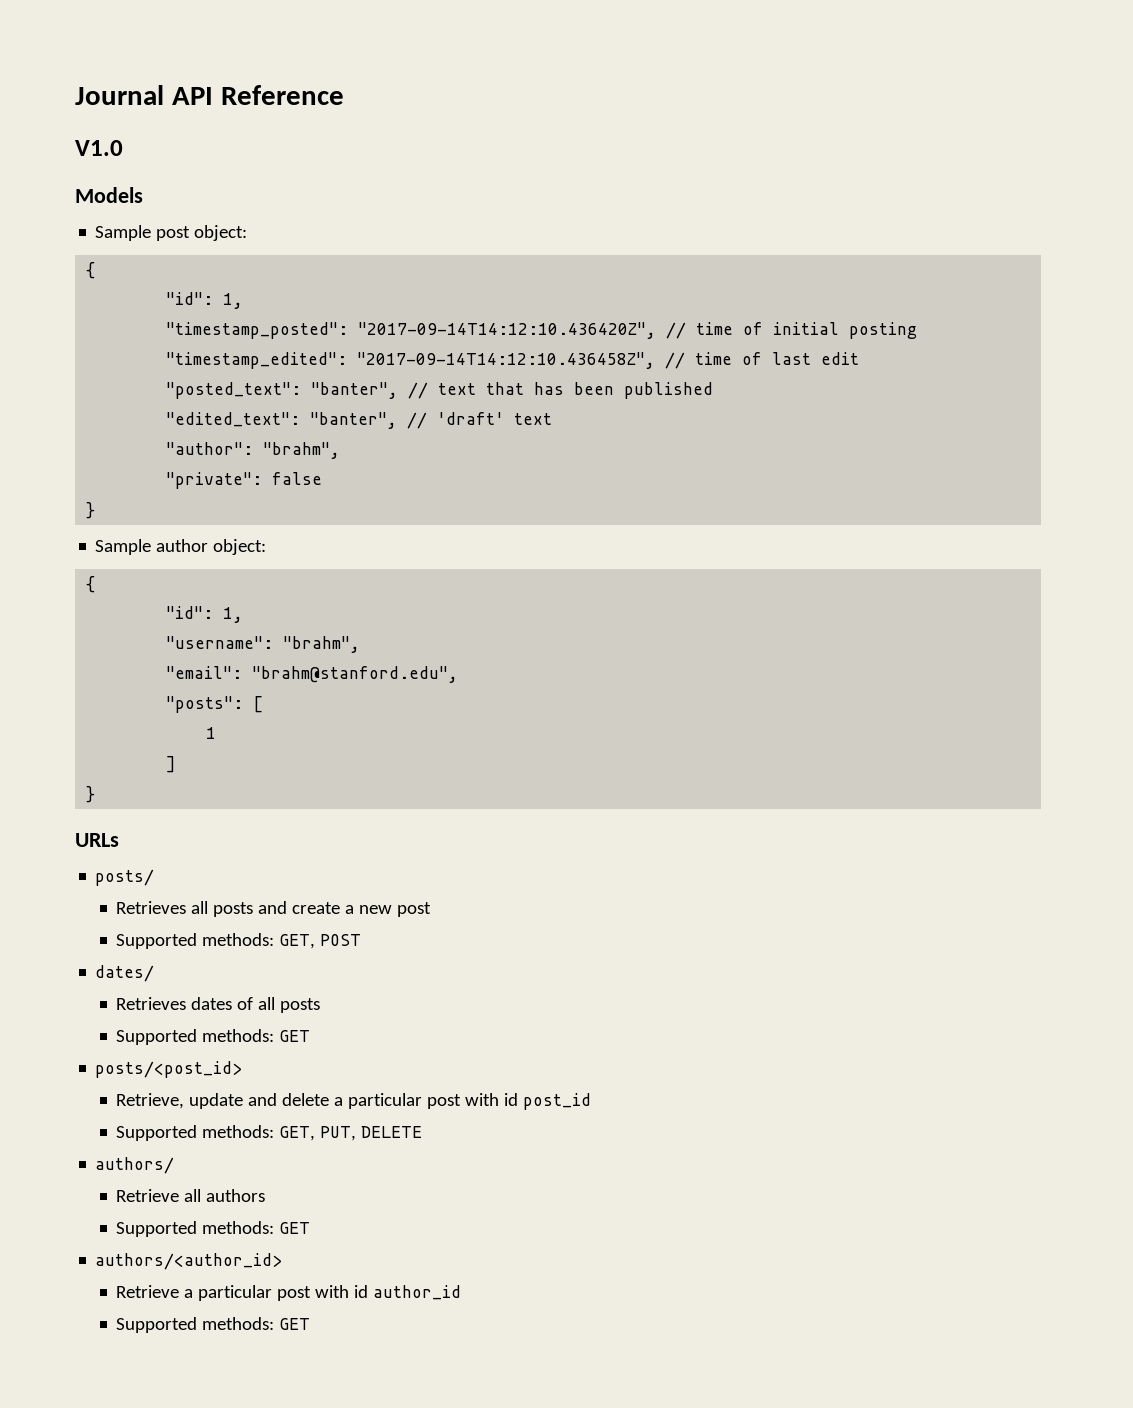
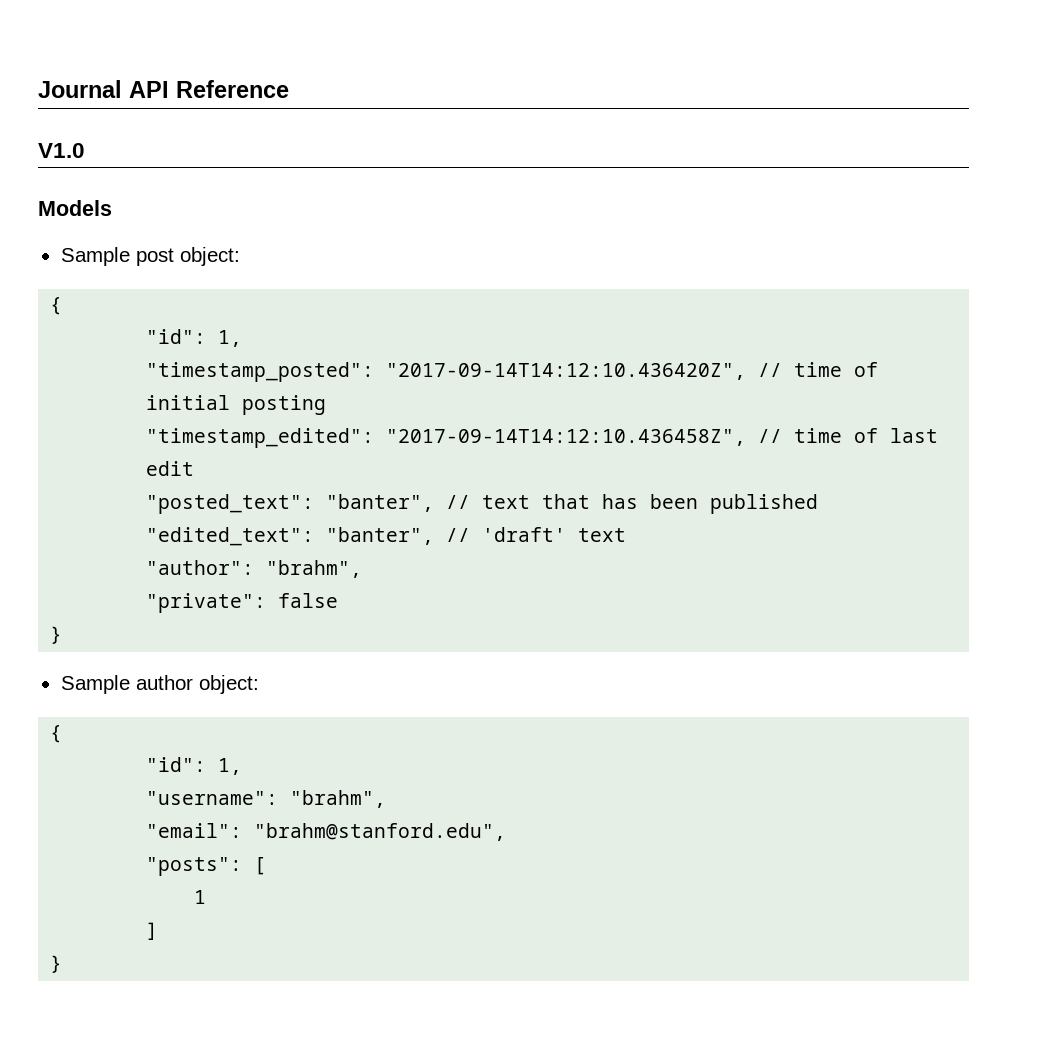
- URLs
- posts/
- Retrieves all posts and create a new post
- Supported methods: GET, POST
- dates/
- Retrieves dates of all posts
- Supported methods: GET
- posts/<post_id>
- Retrieve, update and delete a particular post with id post_id
- Supported methods: GET, PUT, DELETE
- authors/
- Retrieve all authors
- Supported methods: GET
- authors/<author_id>
- Retrieve a particular post with id author_id
- Supported methods: GET

